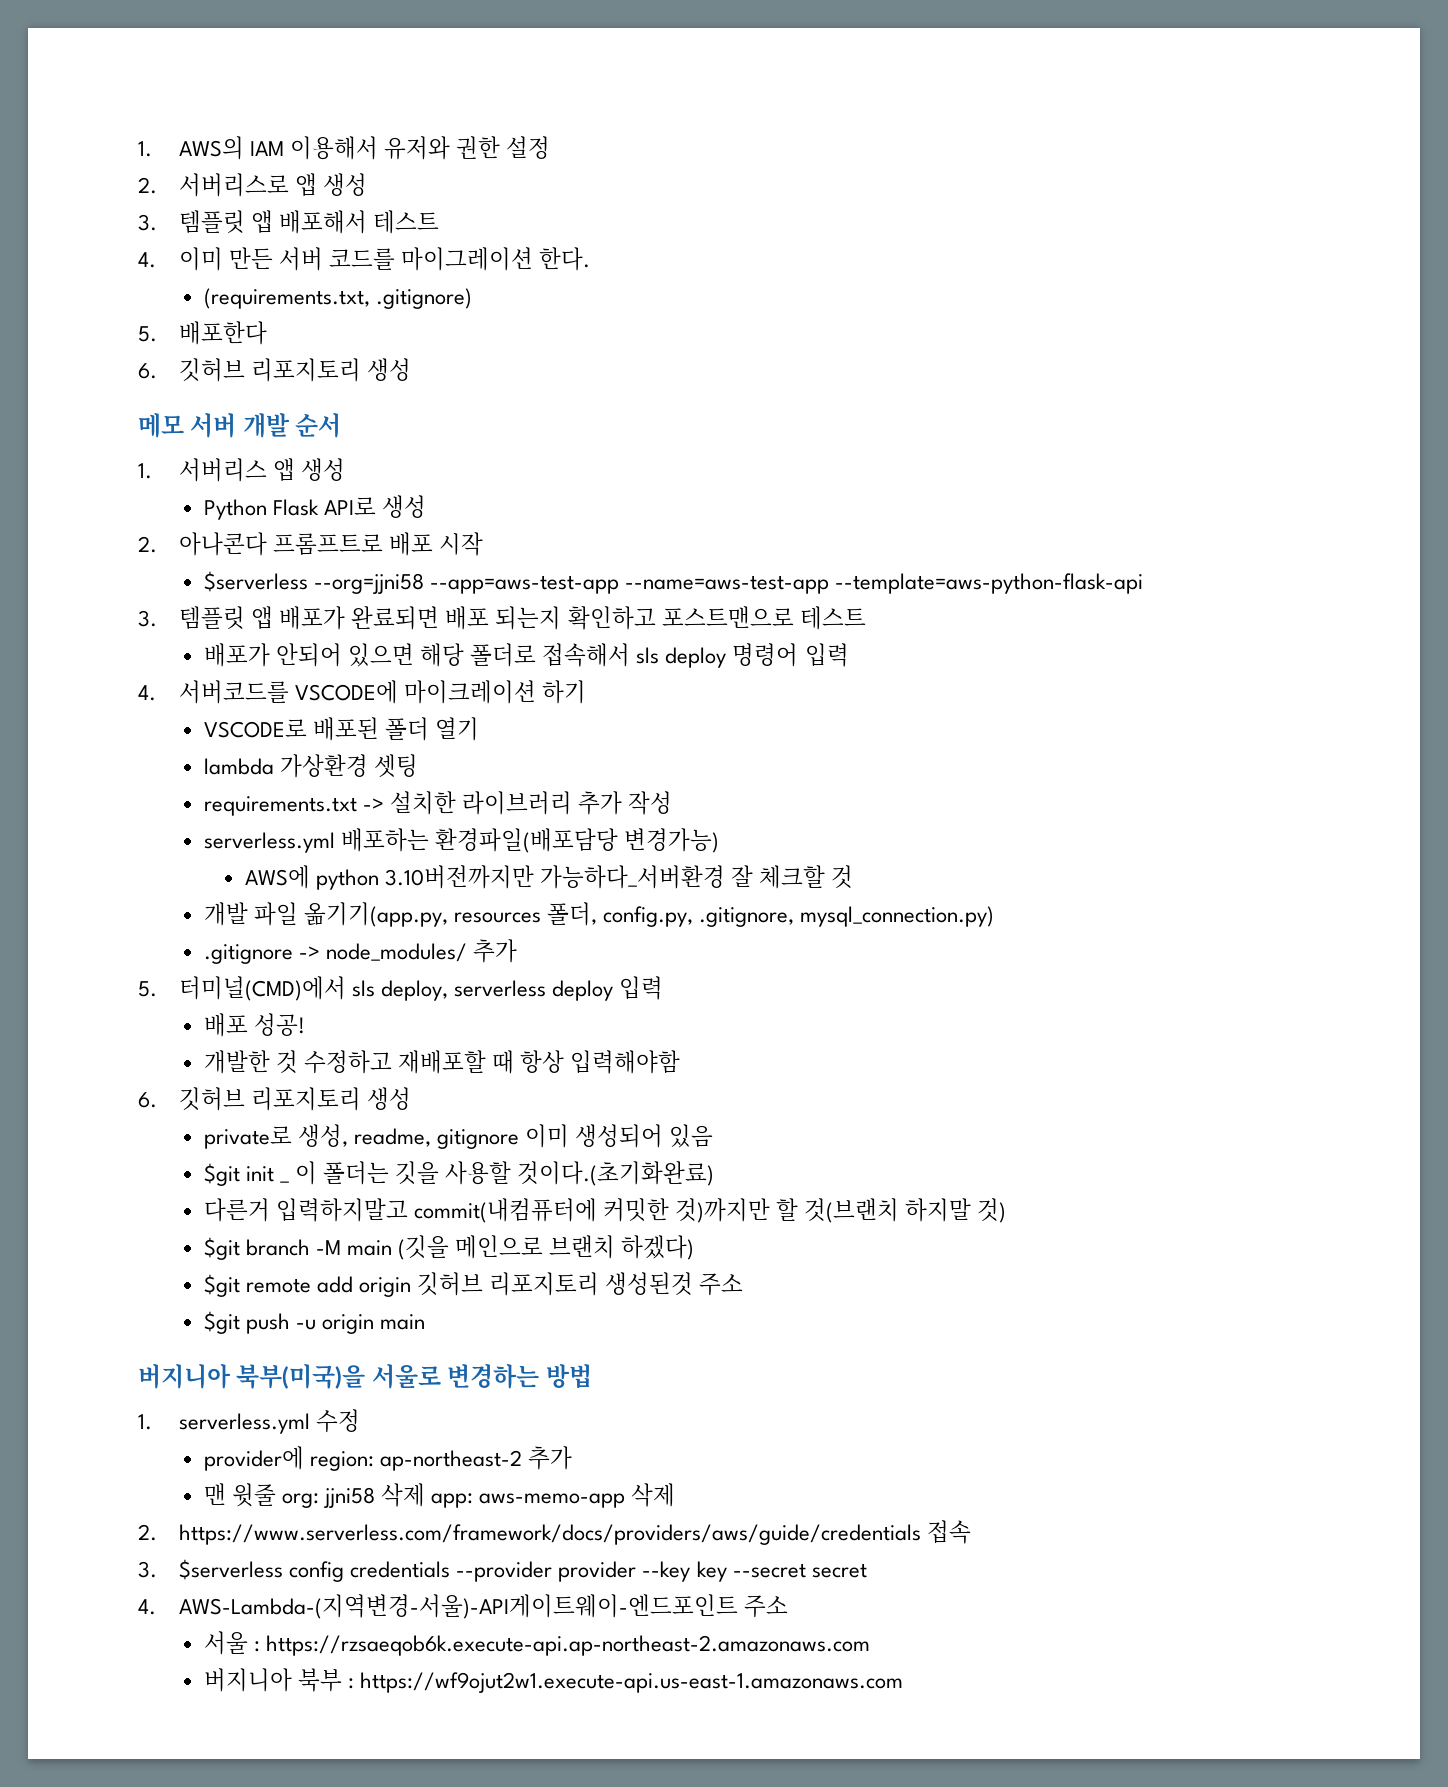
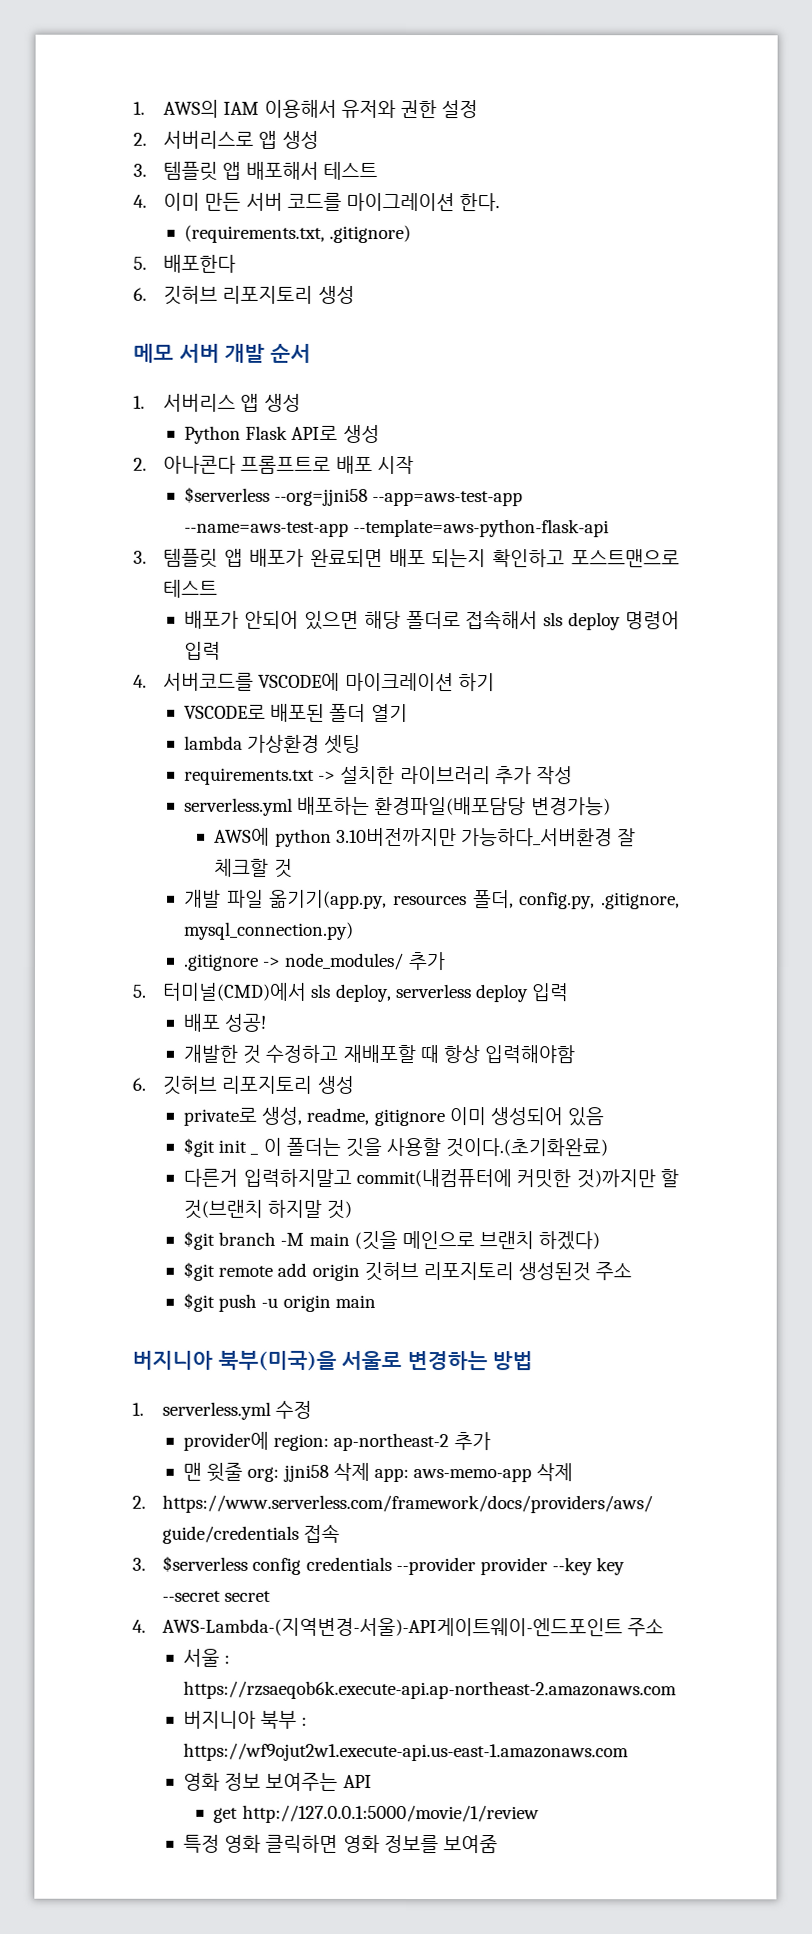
+ 영화 정보 보여주는 API
+ get http://127.0.0.1:5000/movie/1/review
+ 특정 영화 클릭하면 영화 정보를 보여줌

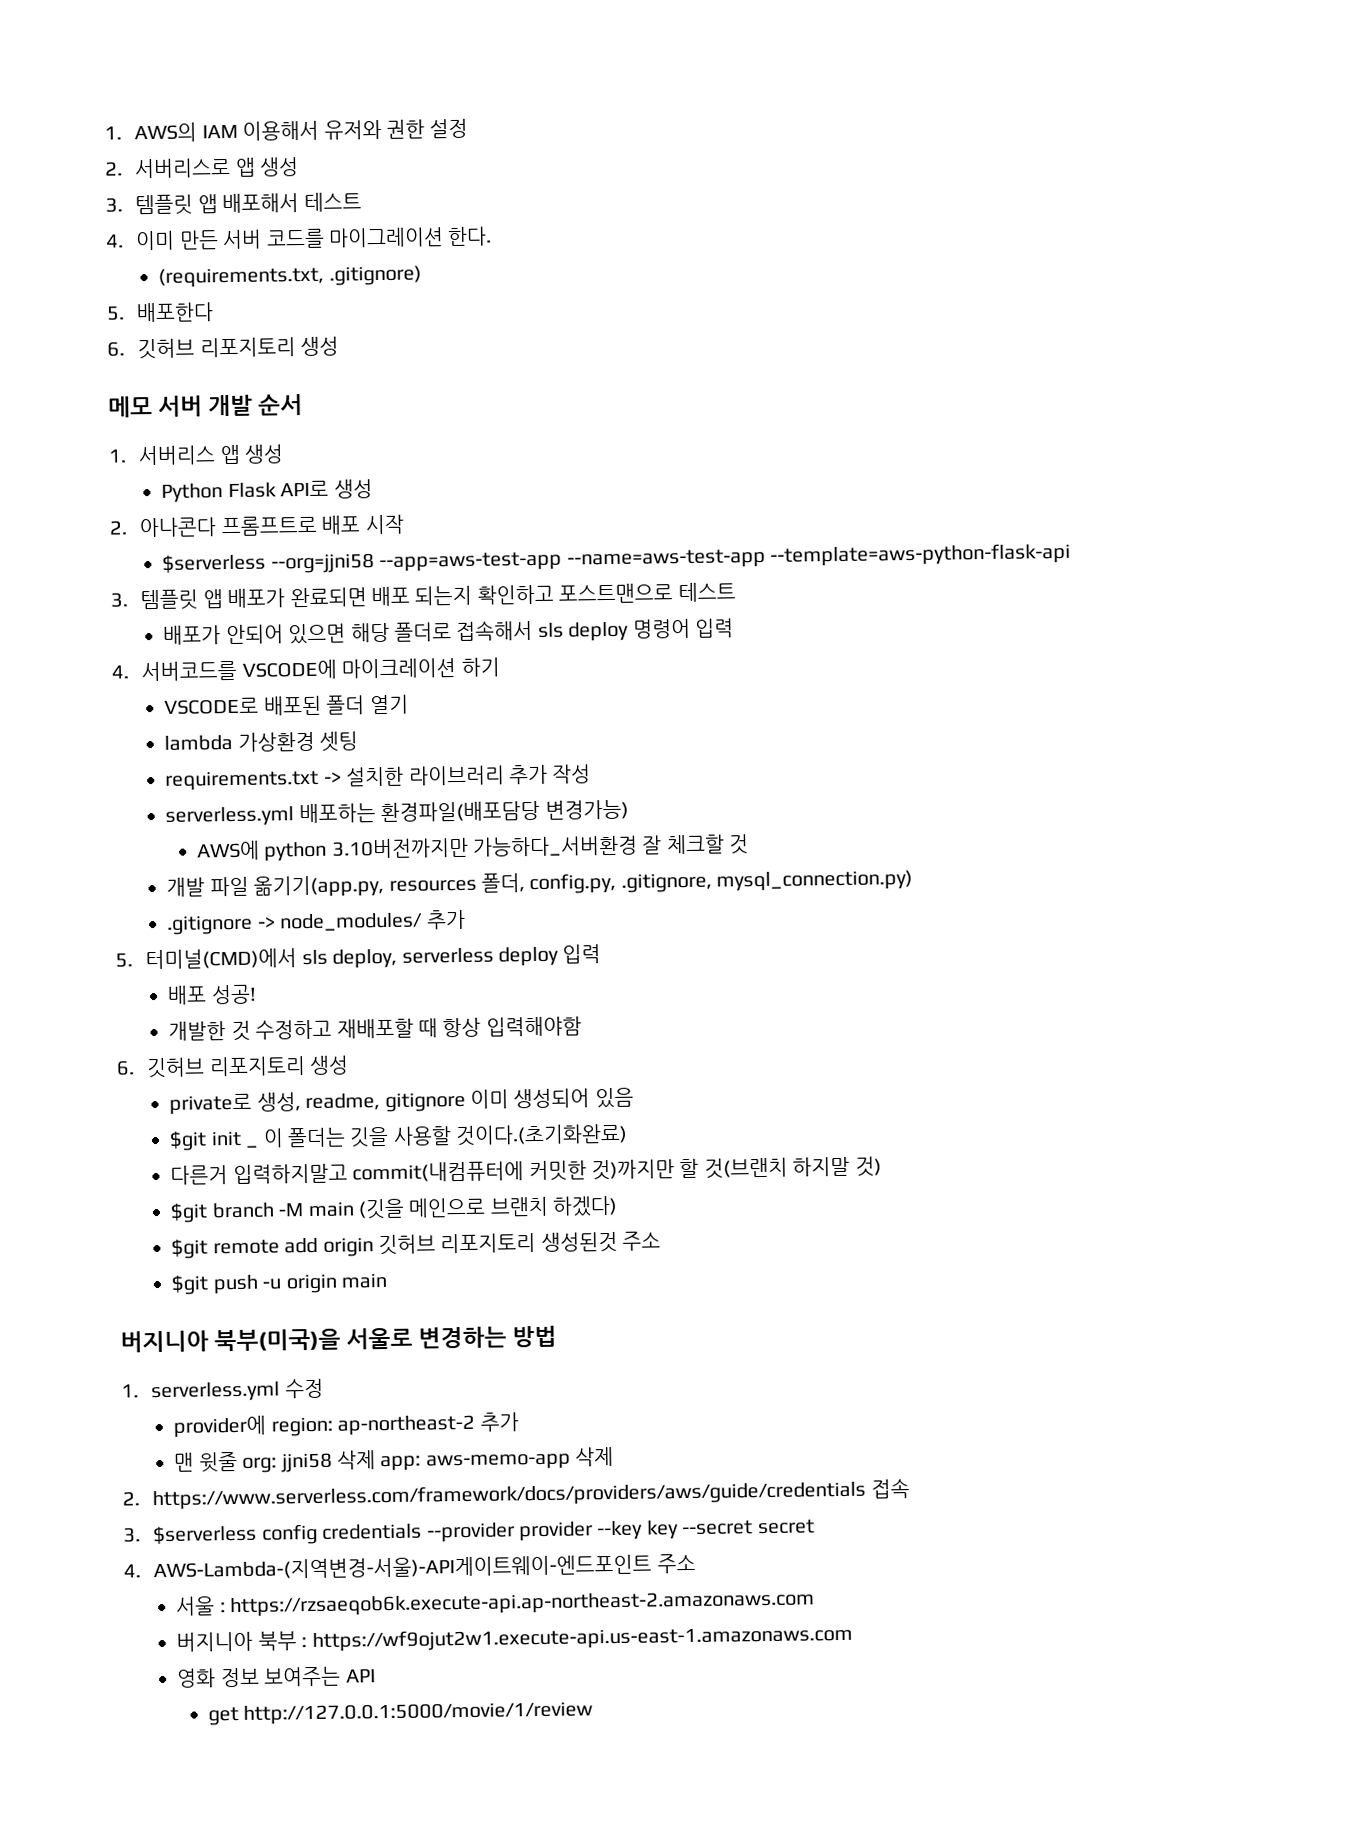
- 특정 영화 클릭하면 영화 정보를 보여줌

